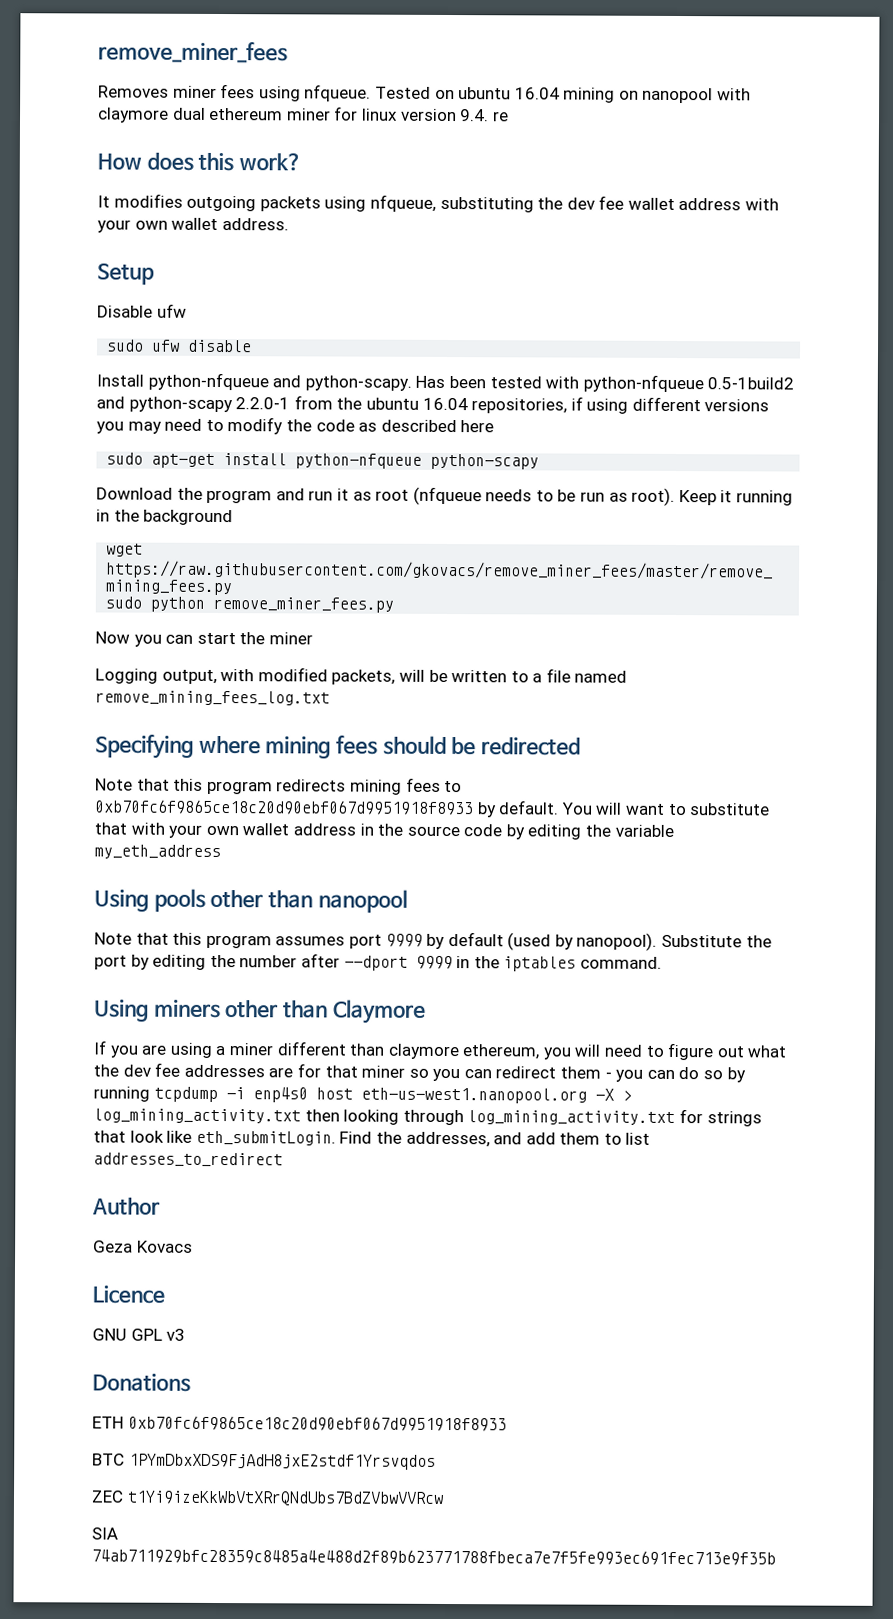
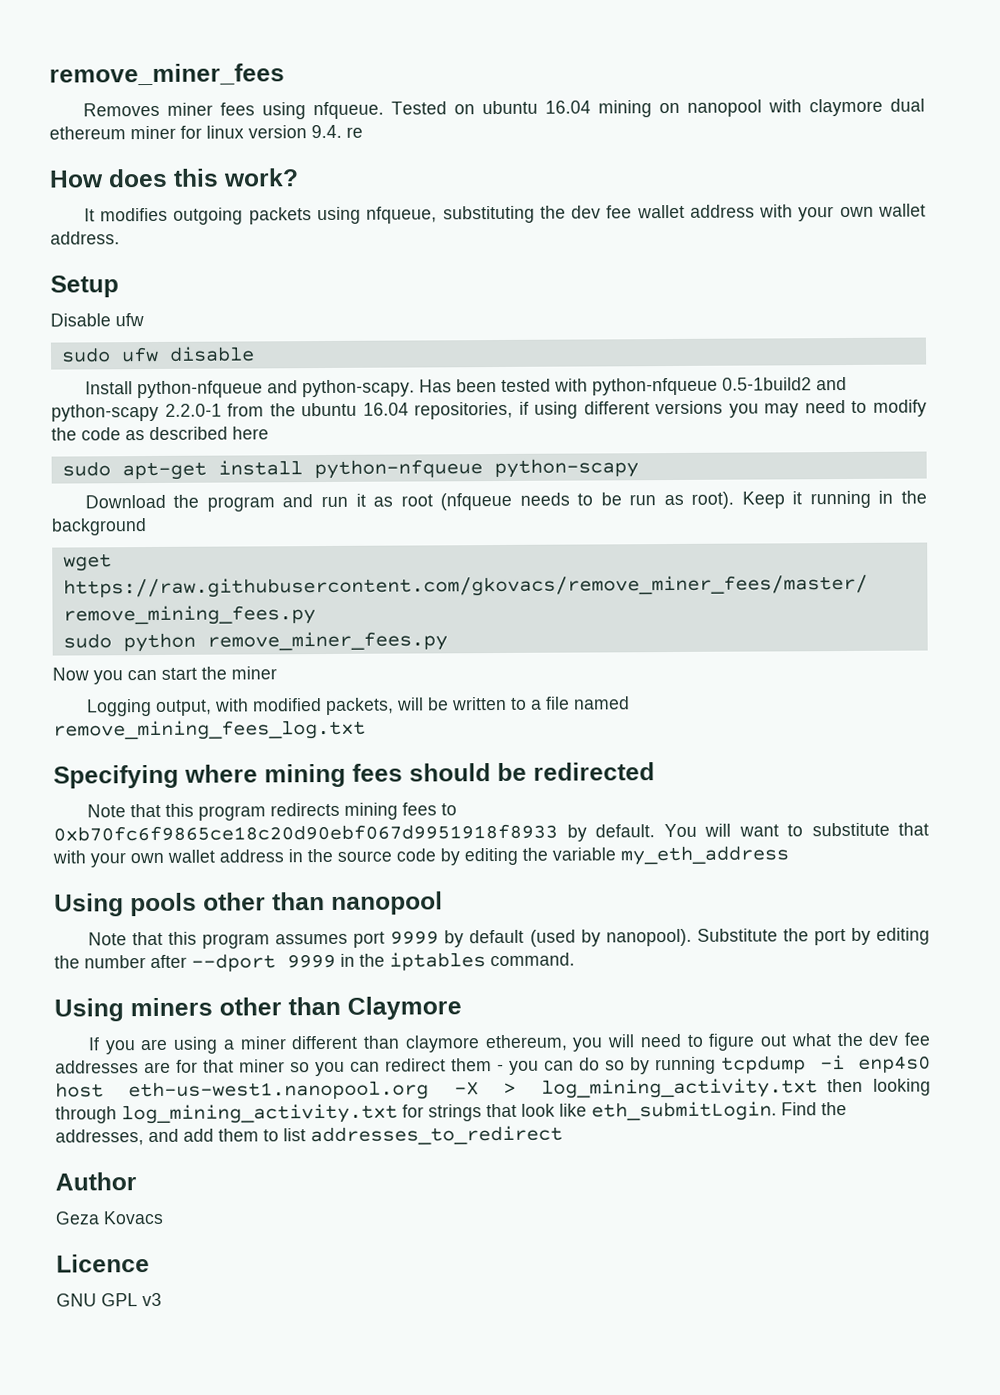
- Donations
- ETH 0xb70fc6f9865ce18c20d90ebf067d9951918f8933
- BTC 1PYmDbxXDS9FjAdH8jxE2stdf1Yrsvqdos
- ZEC t1Yi9izeKkWbVtXRrQNdUbs7BdZVbwVVRcw
- SIA 74ab711929bfc28359c8485a4e488d2f89b623771788fbeca7e7f5fe993ec691fec713e9f35b

